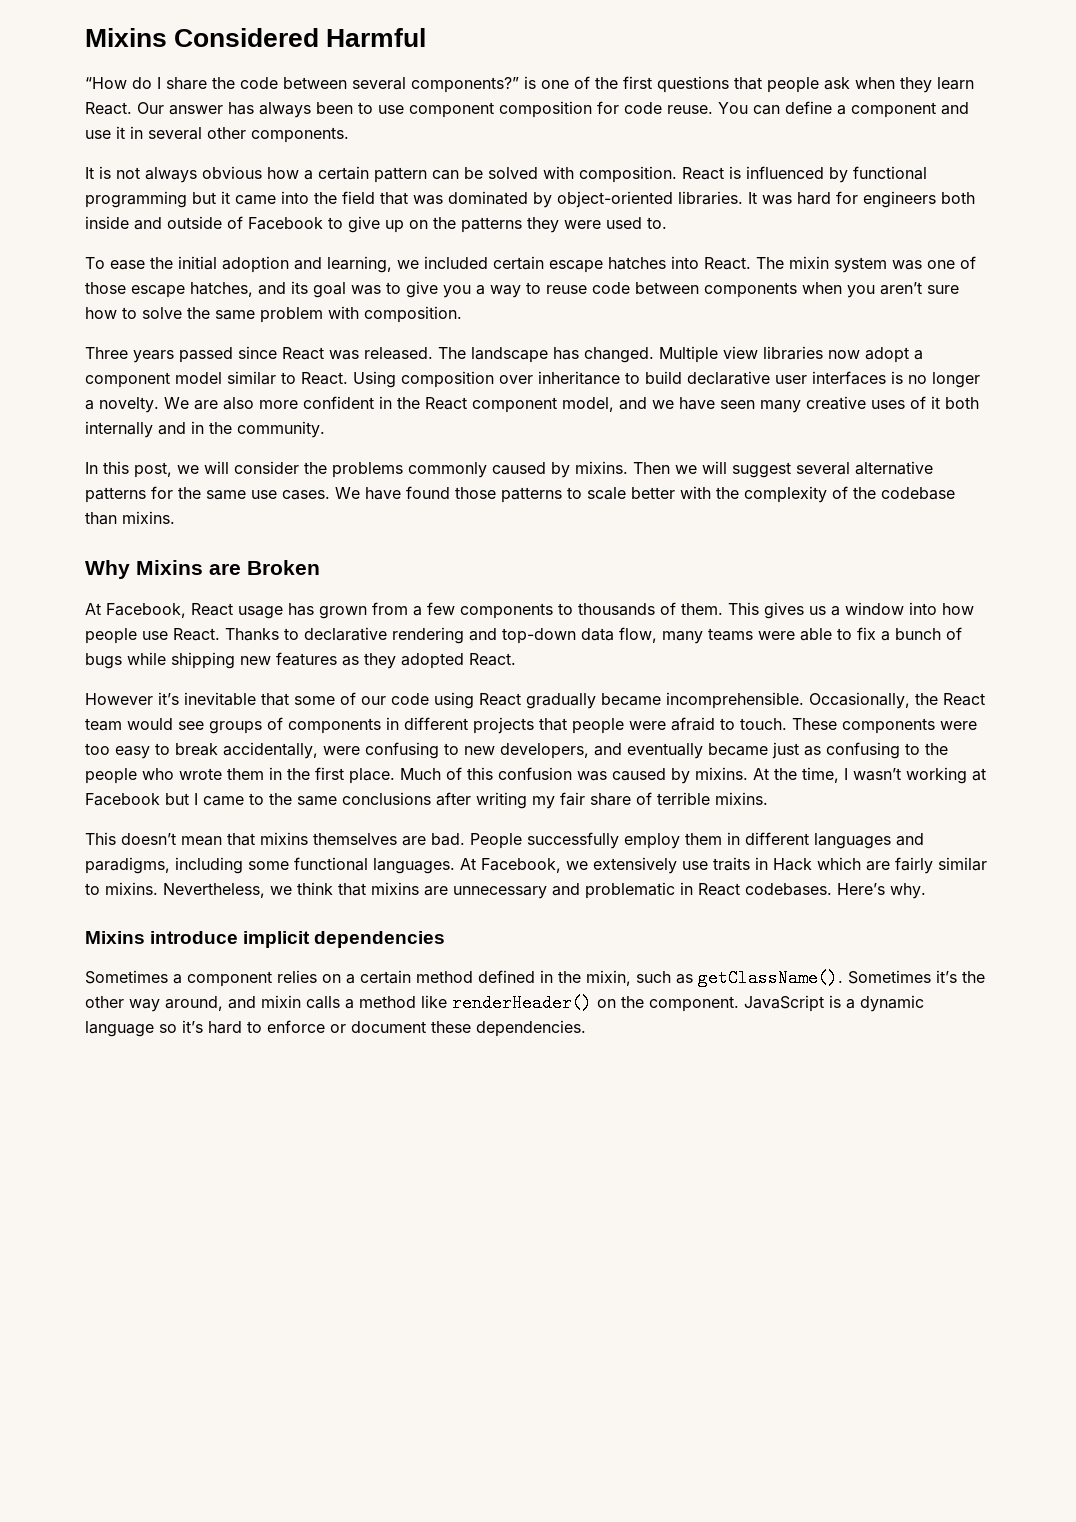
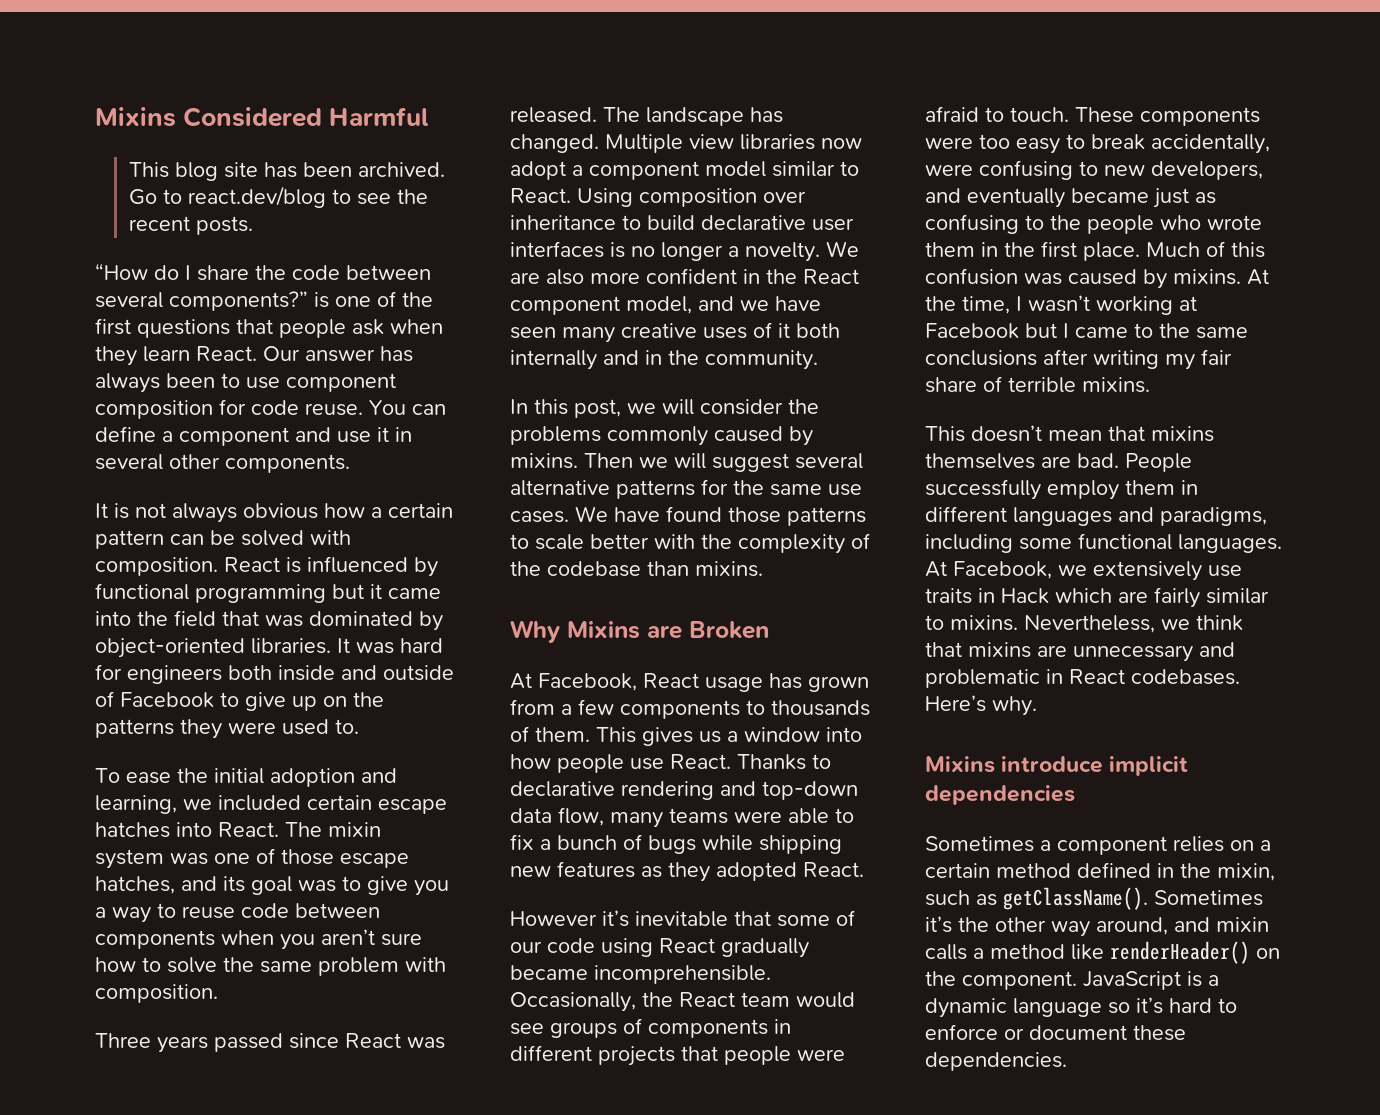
+ This blog site has been archived. Go to react.dev/blog to see the recent posts.

